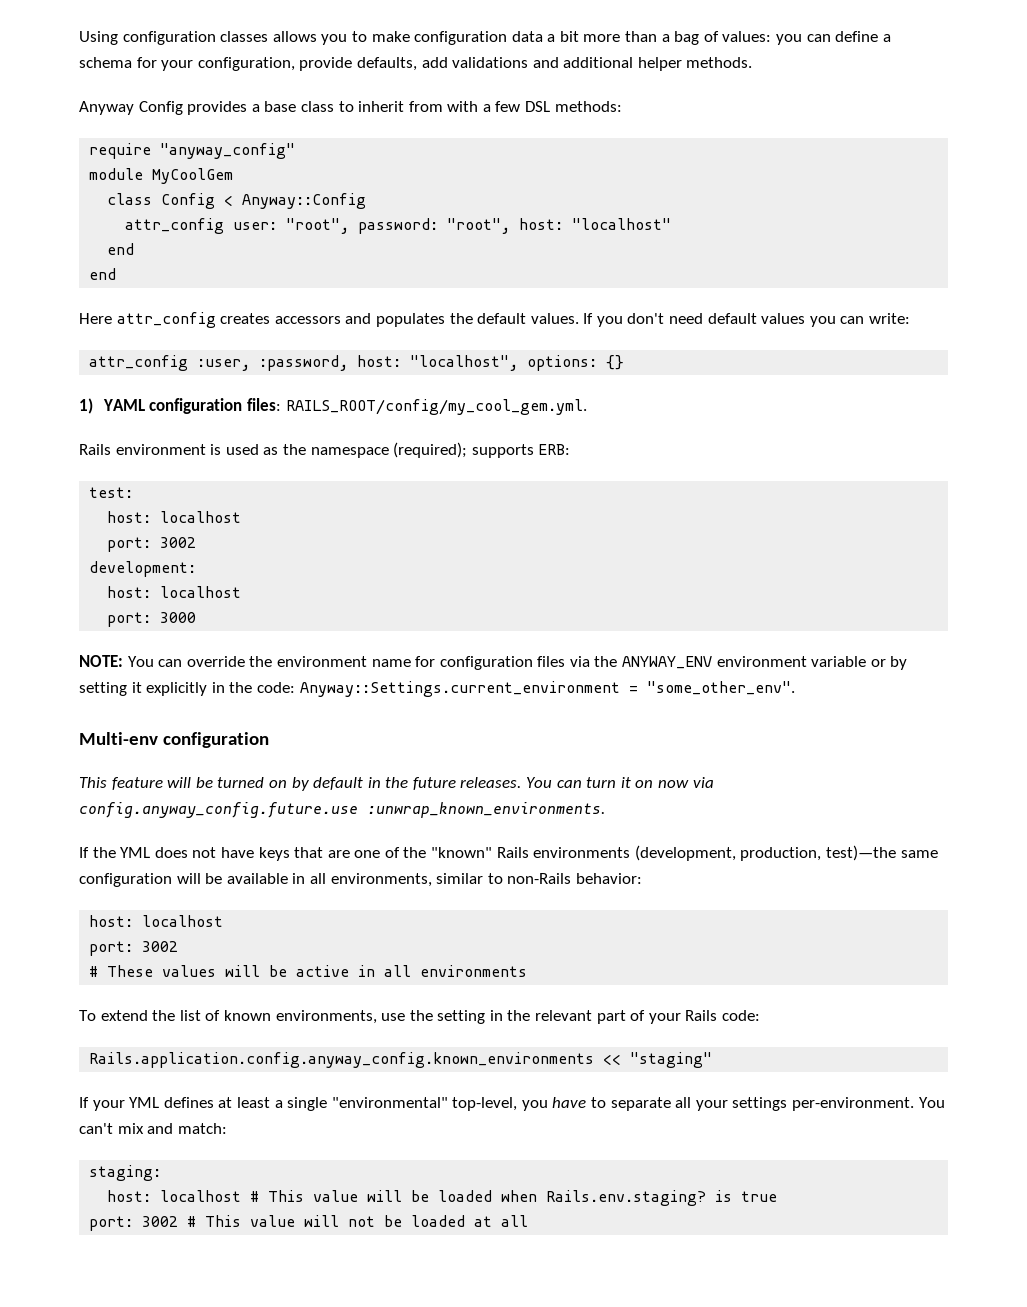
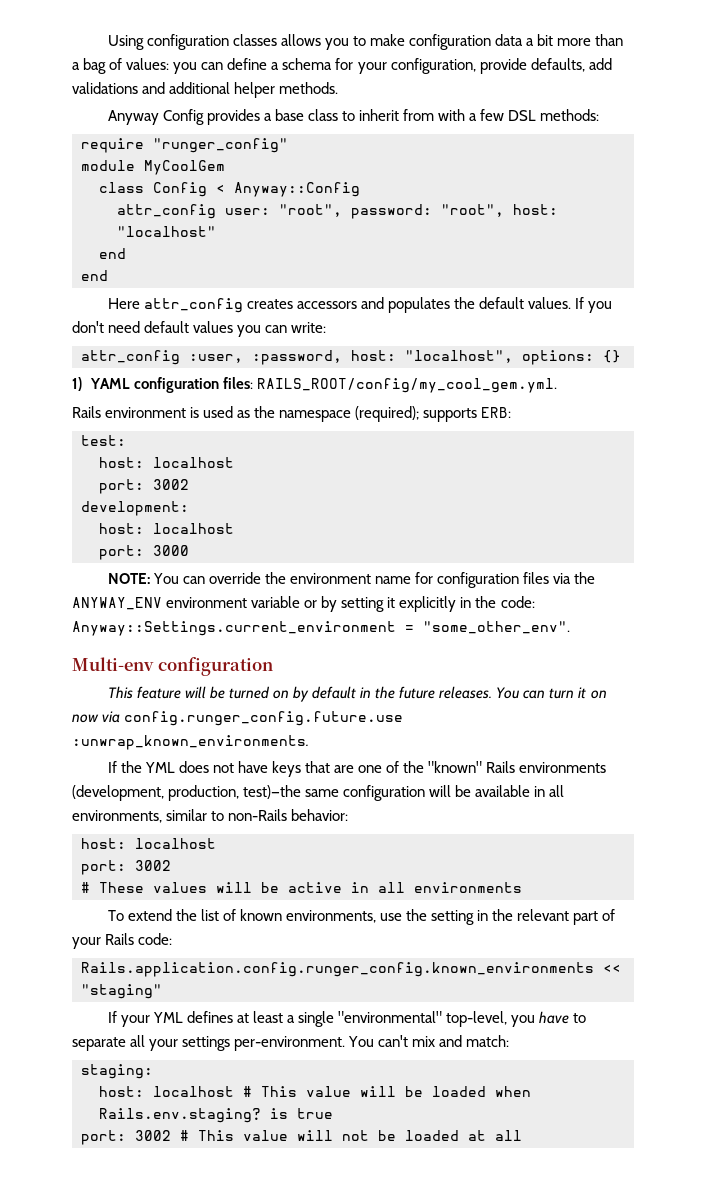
- require "anyway_config"
+ require "runger_config"
- You can turn it on now via config.anyway_config.future.use :unwrap_known_environments.
+ You can turn it on now via config.runger_config.future.use :unwrap_known_environments.
- Rails.application.config.anyway_config.known_environments << "staging"
+ Rails.application.config.runger_config.known_environments << "staging"

